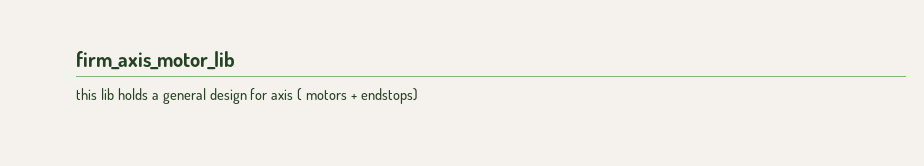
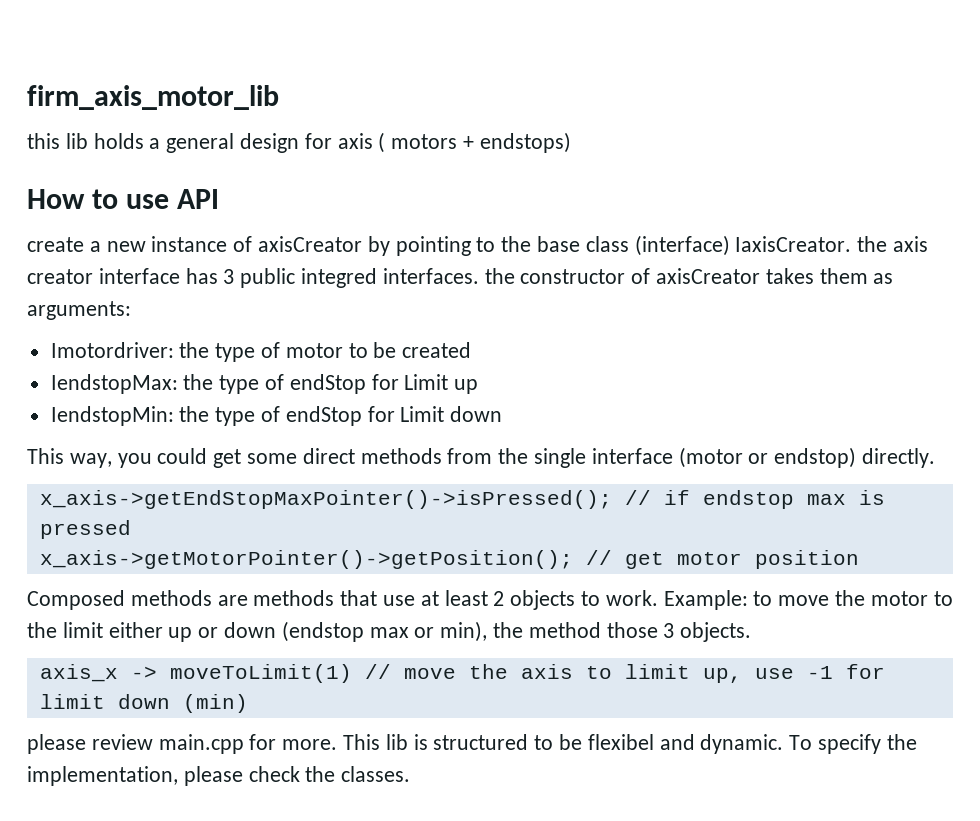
+ How to use API
+ create a new instance of axisCreator by pointing to the base class (interface) IaxisCreator. the axis creator interface has 3 public integred interfaces. the constructor of axisCreator takes them as arguments:
+ Imotordriver: the type of motor to be created
+ IendstopMax: the type of endStop for Limit up
+ IendstopMin: the type of endStop for Limit down
+ This way, you could get some direct methods from the single interface (motor or endstop) directly.
+ x_axis->getEndStopMaxPointer()->isPressed(); // if endstop max is pressed
+ x_axis->getMotorPointer()->getPosition(); // get motor position
+ Composed methods are methods that use at least 2 objects to work. Example: to move the motor to the limit either up or down (endstop max or min), the method those 3 objects.
+ axis_x -> moveToLimit(1) // move the axis to limit up, use -1 for limit down (min)
+ please review main.cpp for more. This lib is structured to be flexibel and dynamic. To specify the implementation, please check the classes.

